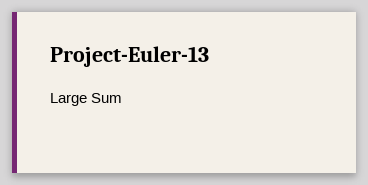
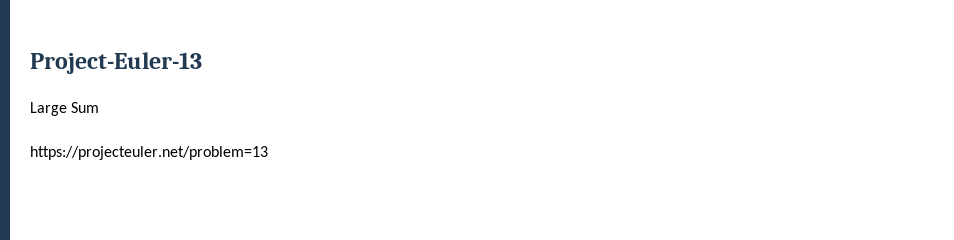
+ https://projecteuler.net/problem=13

